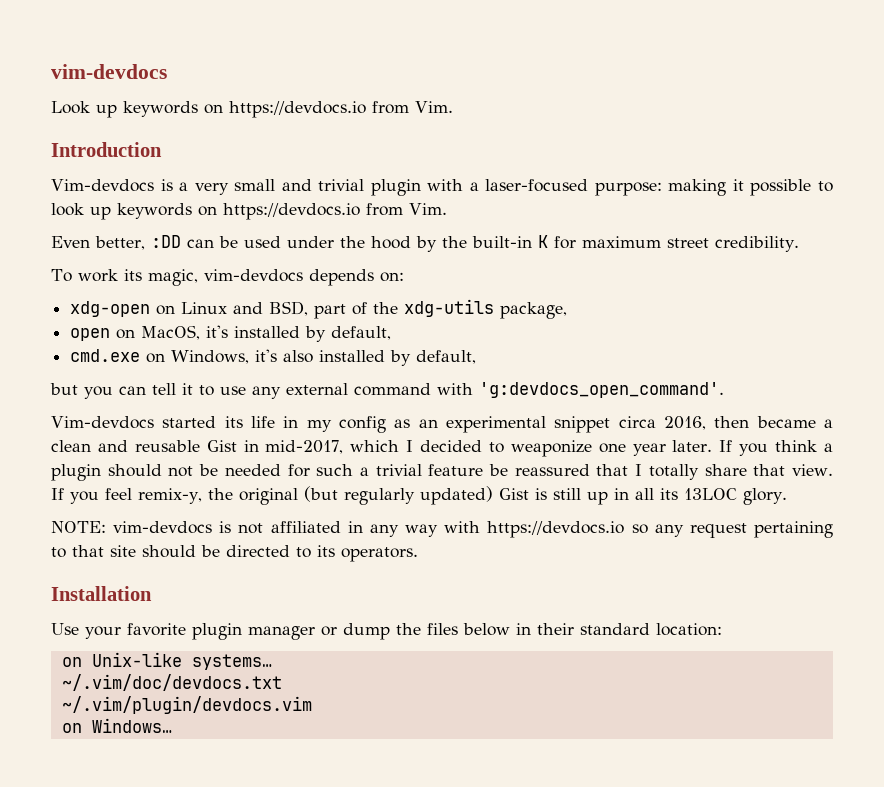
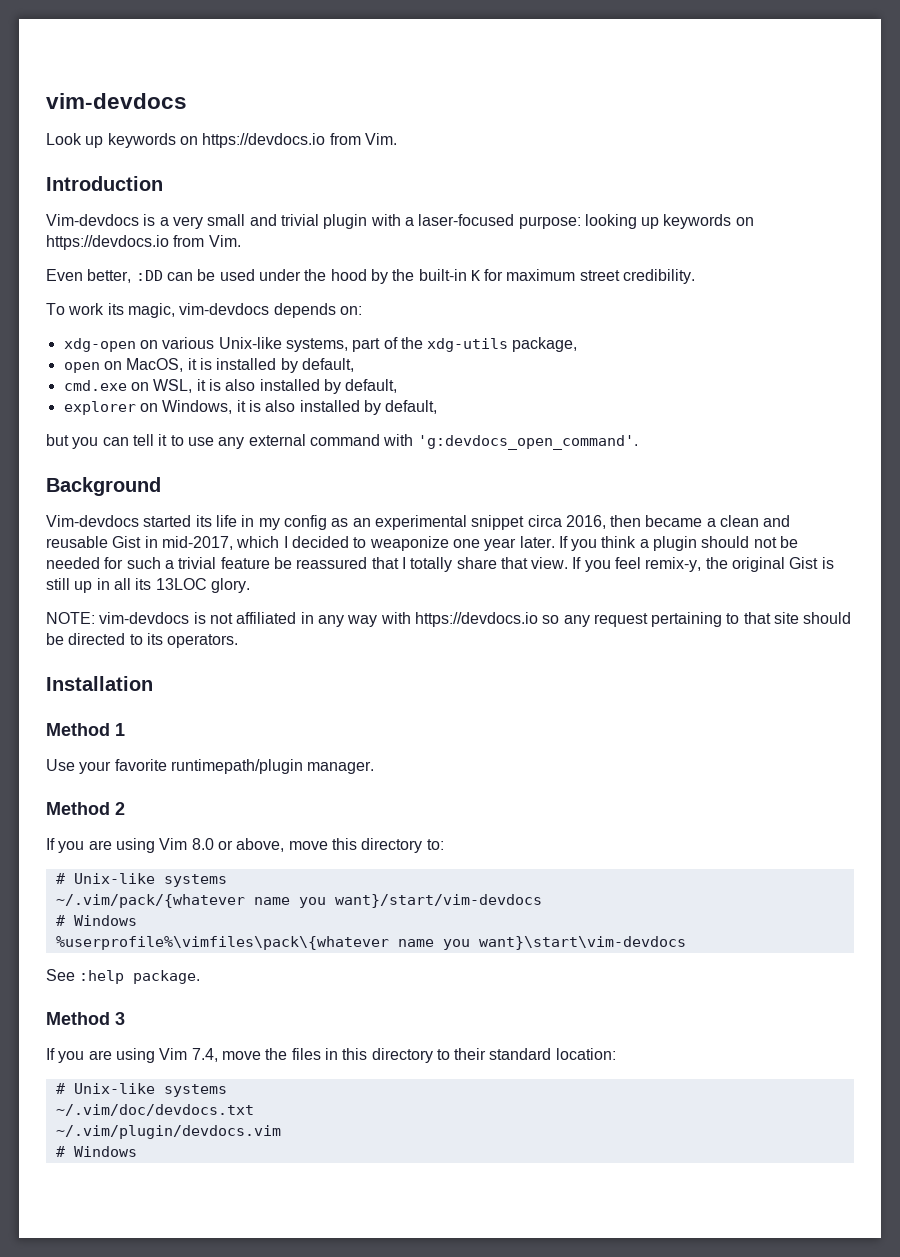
- Vim-devdocs is a very small and trivial plugin with a laser-focused purpose: making it possible to look up keywords on https://devdocs.io from Vim.
+ Vim-devdocs is a very small and trivial plugin with a laser-focused purpose: looking up keywords on https://devdocs.io from Vim.
- xdg-open on Linux and BSD, part of the xdg-utils package,
+ xdg-open on various Unix-like systems, part of the xdg-utils package,
- open on MacOS, it's installed by default,
+ open on MacOS, it is installed by default,
- cmd.exe on Windows, it's also installed by default,
+ cmd.exe on WSL, it is also installed by default,
+ explorer on Windows, it is also installed by default,
+ Background
- If you feel remix-y, the original (but regularly updated) Gist is still up in all its 13LOC glory.
+ If you feel remix-y, the original Gist is still up in all its 13LOC glory.
+ Method 1
- Use your favorite plugin manager or dump the files below in their standard location:
- on Unix-like systems…
+ Use your favorite runtimepath/plugin manager.
+ Method 2
+ If you are using Vim 8.0 or above, move this directory to:
+ # Unix-like systems
+ ~/.vim/pack/{whatever name you want}/start/vim-devdocs
+ # Windows
+ %userprofile%\vimfiles\pack\{whatever name you want}\start\vim-devdocs
+ See :help package.
+ Method 3
+ If you are using Vim 7.4, move the files in this directory to their standard location:
+ # Unix-like systems
  ~/.vim/plugin/devdocs.vim
- on Windows…
+ # Windows

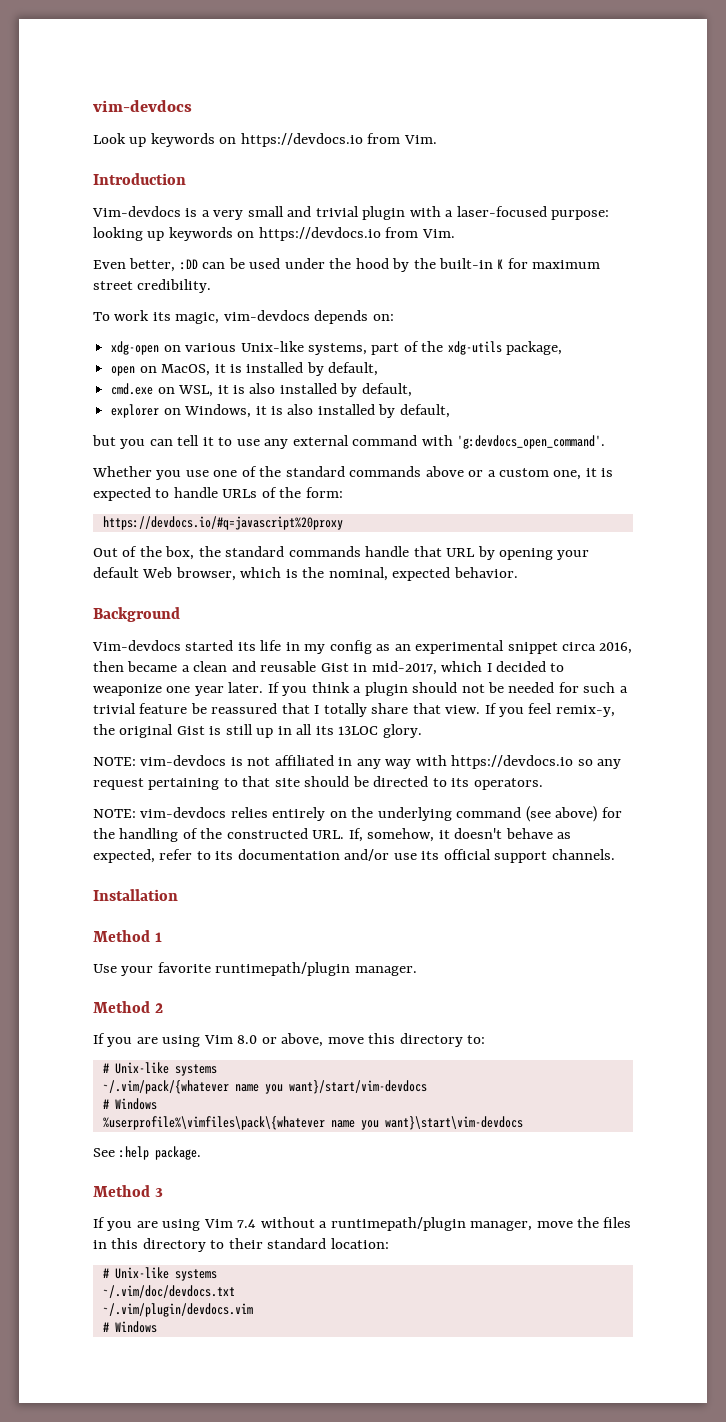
+ Whether you use one of the standard commands above or a custom one, it is expected to handle URLs of the form:
+ https://devdocs.io/#q=javascript%20proxy
+ Out of the box, the standard commands handle that URL by opening your default Web browser, which is the nominal, expected behavior.
+ NOTE: vim-devdocs relies entirely on the underlying command (see above) for the handling of the constructed URL. If, somehow, it doesn't behave as expected, refer to its documentation and/or use its official support channels.
- If you are using Vim 7.4, move the files in this directory to their standard location:
+ If you are using Vim 7.4 without a runtimepath/plugin manager, move the files in this directory to their standard location:

